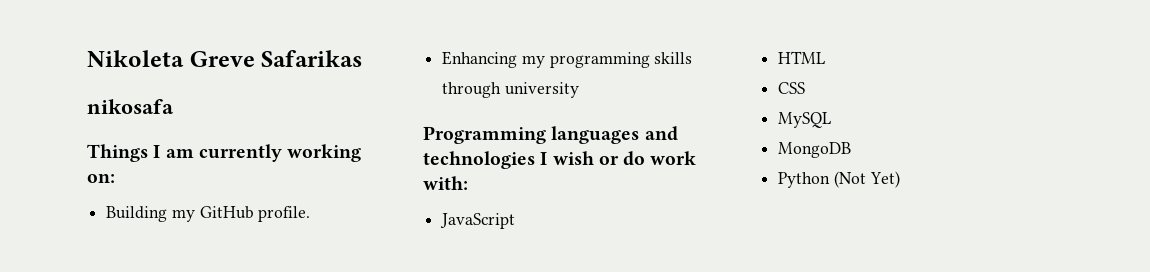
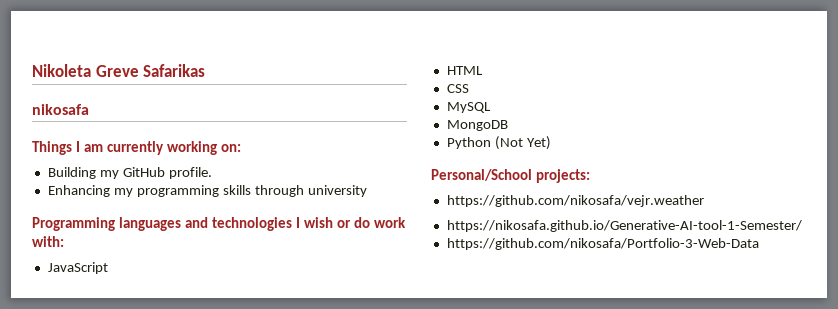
+ Personal/School projects:
+ https://github.com/nikosafa/vejr.weather
+ https://nikosafa.github.io/Generative-AI-tool-1-Semester/
+ https://github.com/nikosafa/Portfolio-3-Web-Data

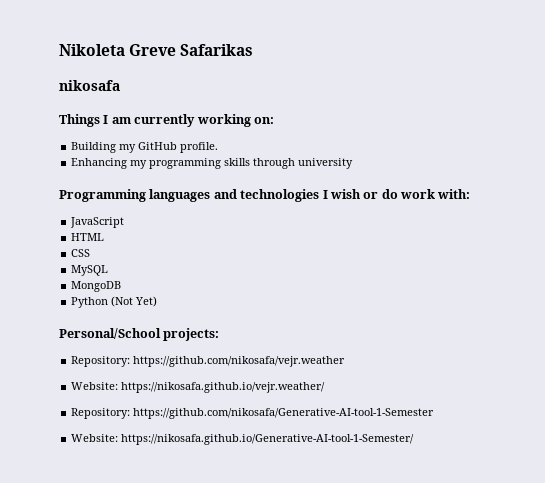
- https://github.com/nikosafa/vejr.weather
+ Repository: https://github.com/nikosafa/vejr.weather
- https://nikosafa.github.io/Generative-AI-tool-1-Semester/
+ Website: https://nikosafa.github.io/vejr.weather/
+ Repository: https://github.com/nikosafa/Generative-AI-tool-1-Semester
+ Website: https://nikosafa.github.io/Generative-AI-tool-1-Semester/
- https://github.com/nikosafa/Portfolio-3-Web-Data

